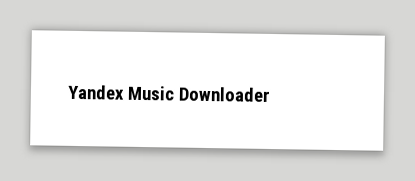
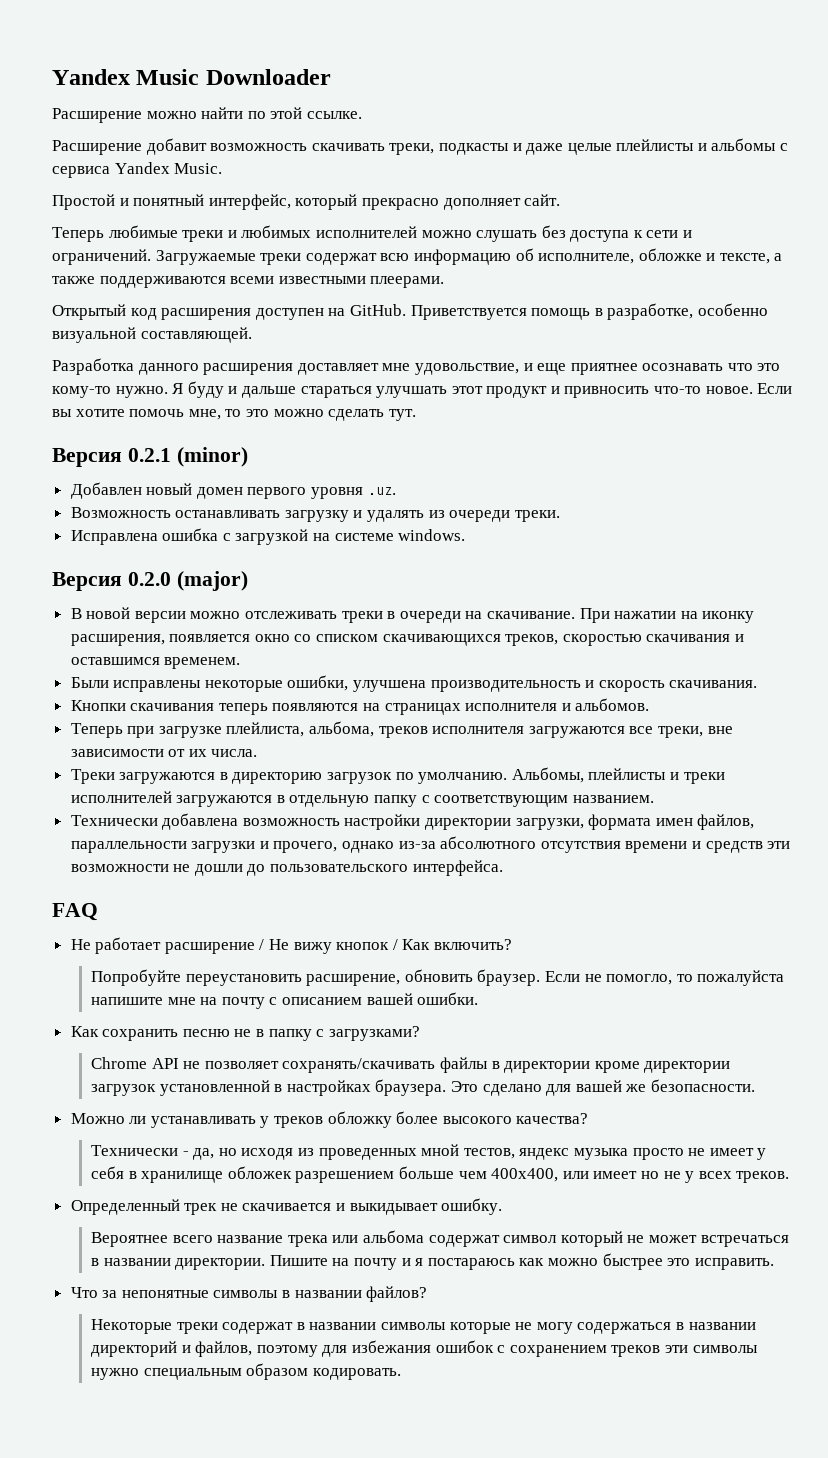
+ Расширение можно найти по этой ссылке.
+ Расширение добавит возможность скачивать треки, подкасты и даже целые плейлисты и альбомы с сервиса Yandex Music.
+ Простой и понятный интерфейс, который прекрасно дополняет сайт.
+ Теперь любимые треки и любимых исполнителей можно слушать без доступа к сети и ограничений. Загружаемые треки содержат всю информацию об исполнителе, обложке и тексте, а также поддерживаются всеми известными плеерами.
+ Открытый код расширения доступен на GitHub. Приветствуется помощь в разработке, особенно визуальной составляющей.
+ Разработка данного расширения доставляет мне удовольствие, и еще приятнее осознавать что это кому-то нужно. Я буду и дальше стараться улучшать этот продукт и привносить что-то новое. Если вы хотите помочь мне, то это можно сделать тут.
+ Версия 0.2.1 (minor)
+ Добавлен новый домен первого уровня .uz.
+ Возможность останавливать загрузку и удалять из очереди треки.
+ Исправлена ошибка с загрузкой на системе windows.
+ Версия 0.2.0 (major)
+ В новой версии можно отслеживать треки в очереди на скачивание. При нажатии на иконку расширения, появляется окно со списком скачивающихся треков, скоростью скачивания и оставшимся временем.
+ Были исправлены некоторые ошибки, улучшена производительность и скорость скачивания.
+ Кнопки скачивания теперь появляются на страницах исполнителя и альбомов.
+ Теперь при загрузке плейлиста, альбома, треков исполнителя загружаются все треки, вне зависимости от их числа.
+ Треки загружаются в директорию загрузок по умолчанию. Альбомы, плейлисты и треки исполнителей загружаются в отдельную папку с соответствующим названием.
+ Технически добавлена возможность настройки директории загрузки, формата имен файлов, параллельности загрузки и прочего, однако из-за абсолютного отсутствия времени и средств эти возможности не дошли до пользовательского интерфейса.
+ FAQ
+ Не работает расширение / Не вижу кнопок / Как включить?
+ Попробуйте переустановить расширение, обновить браузер. Если не помогло, то пожалуйста напишите мне на почту с описанием вашей ошибки.
+ Как сохранить песню не в папку с загрузками?
+ Chrome API не позволяет сохранять/скачивать файлы в директории кроме директории загрузок установленной в настройках браузера. Это сделано для вашей же безопасности.
+ Можно ли устанавливать у треков обложку более высокого качества?
+ Технически - да, но исходя из проведенных мной тестов, яндекс музыка просто не имеет у себя в хранилище обложек разрешением больше чем 400x400, или имеет но не у всех треков.
+ Определенный трек не скачивается и выкидывает ошибку.
+ Вероятнее всего название трека или альбома содержат символ который не может встречаться в названии директории. Пишите на почту и я постараюсь как можно быстрее это исправить.
+ Что за непонятные символы в названии файлов?
+ Некоторые треки содержат в названии символы которые не могу содержаться в названии директорий и файлов, поэтому для избежания ошибок с сохранением треков эти символы нужно специальным образом кодировать.

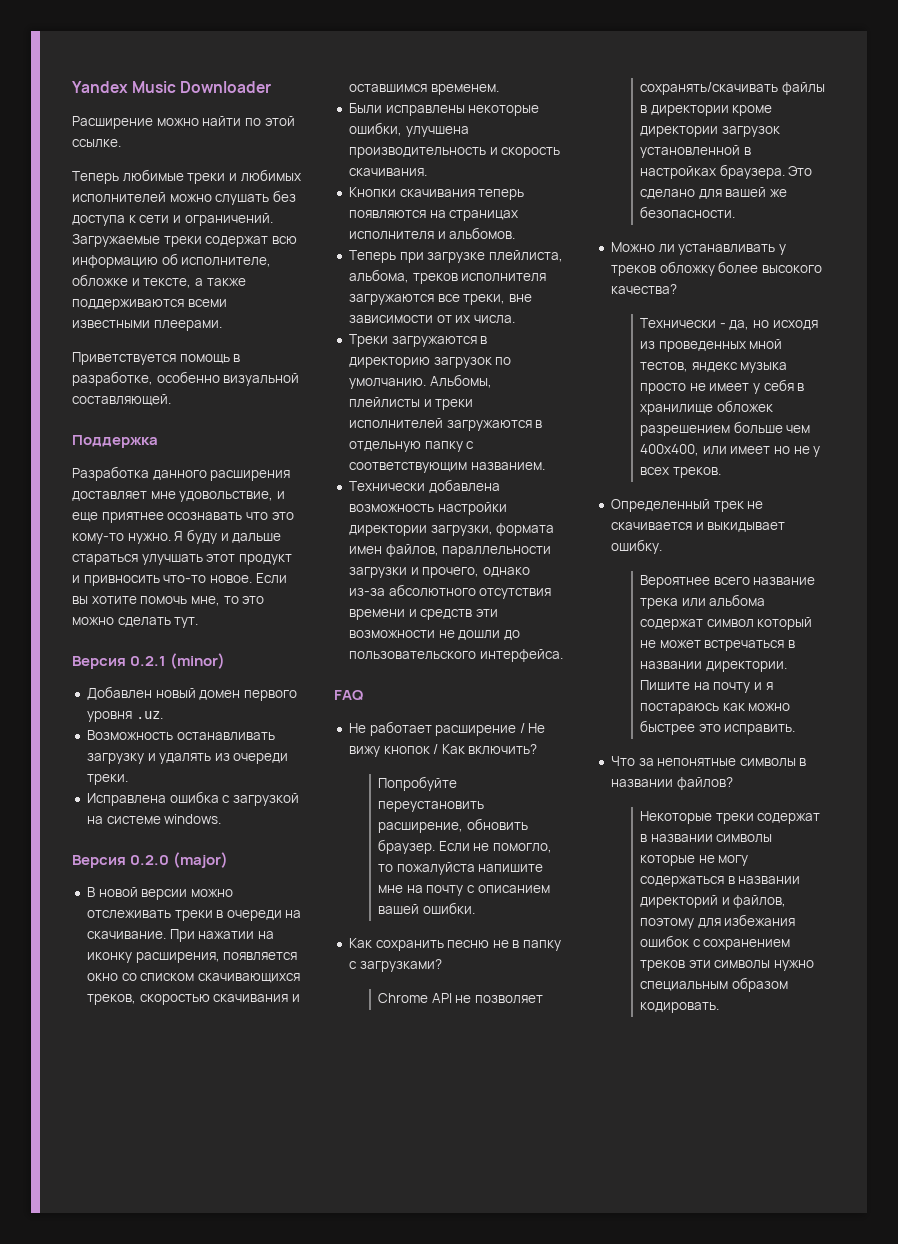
- Расширение добавит возможность скачивать треки, подкасты и даже целые плейлисты и альбомы с сервиса Yandex Music.
- Простой и понятный интерфейс, который прекрасно дополняет сайт.
- Открытый код расширения доступен на GitHub.
+ Поддержка

